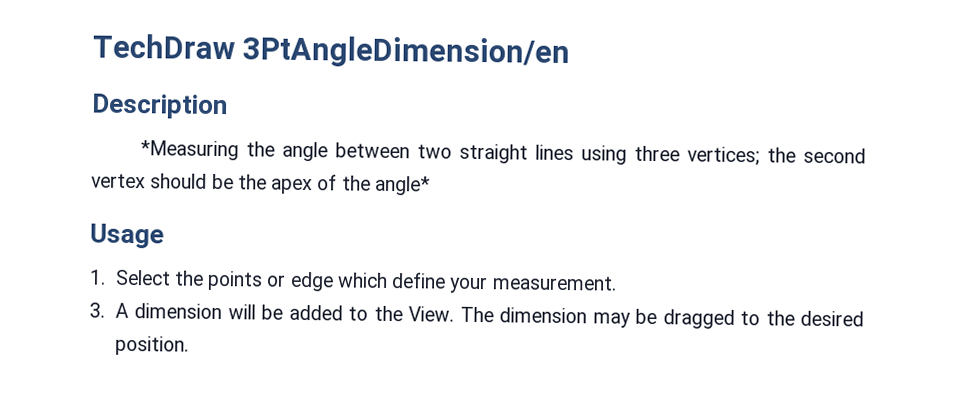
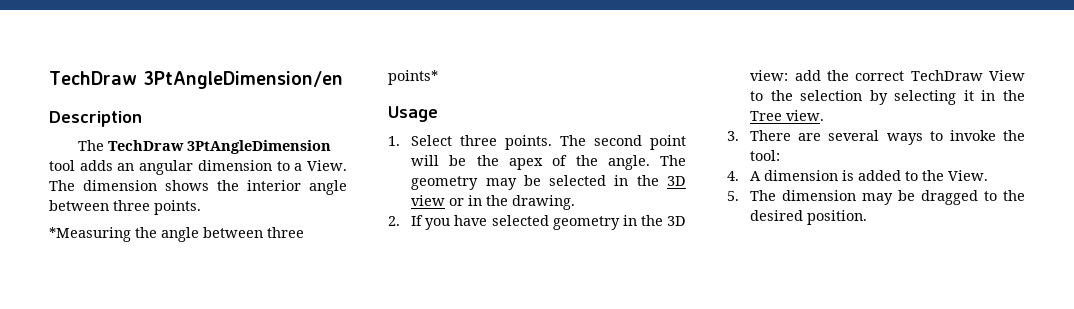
- *Measuring the angle between two straight lines using three vertices; the second vertex should be the apex of the angle*
+ The TechDraw 3PtAngleDimension tool adds an angular dimension to a View. The dimension shows the interior angle between three points.
+ *Measuring the angle between three points*
  Usage
- 1. Select the points or edge which define your measurement.
- 3. A dimension will be added to the View. The dimension may be dragged to the desired position.
+ 1. Select three points. The second point will be the apex of the angle. The geometry may be selected in the 3D view or in the drawing.
+ 2. If you have selected geometry in the 3D view: add the correct TechDraw View to the selection by selecting it in the Tree view.
+ 3. There are several ways to invoke the tool:
+ 4. A dimension is added to the View.
+ 5. The dimension may be dragged to the desired position.

